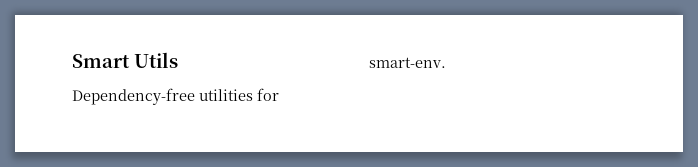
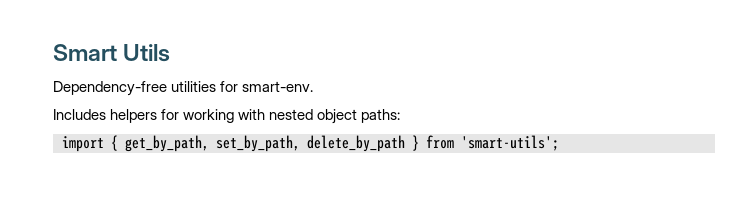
+ Includes helpers for working with nested object paths:
+ import { get_by_path, set_by_path, delete_by_path } from 'smart-utils';

